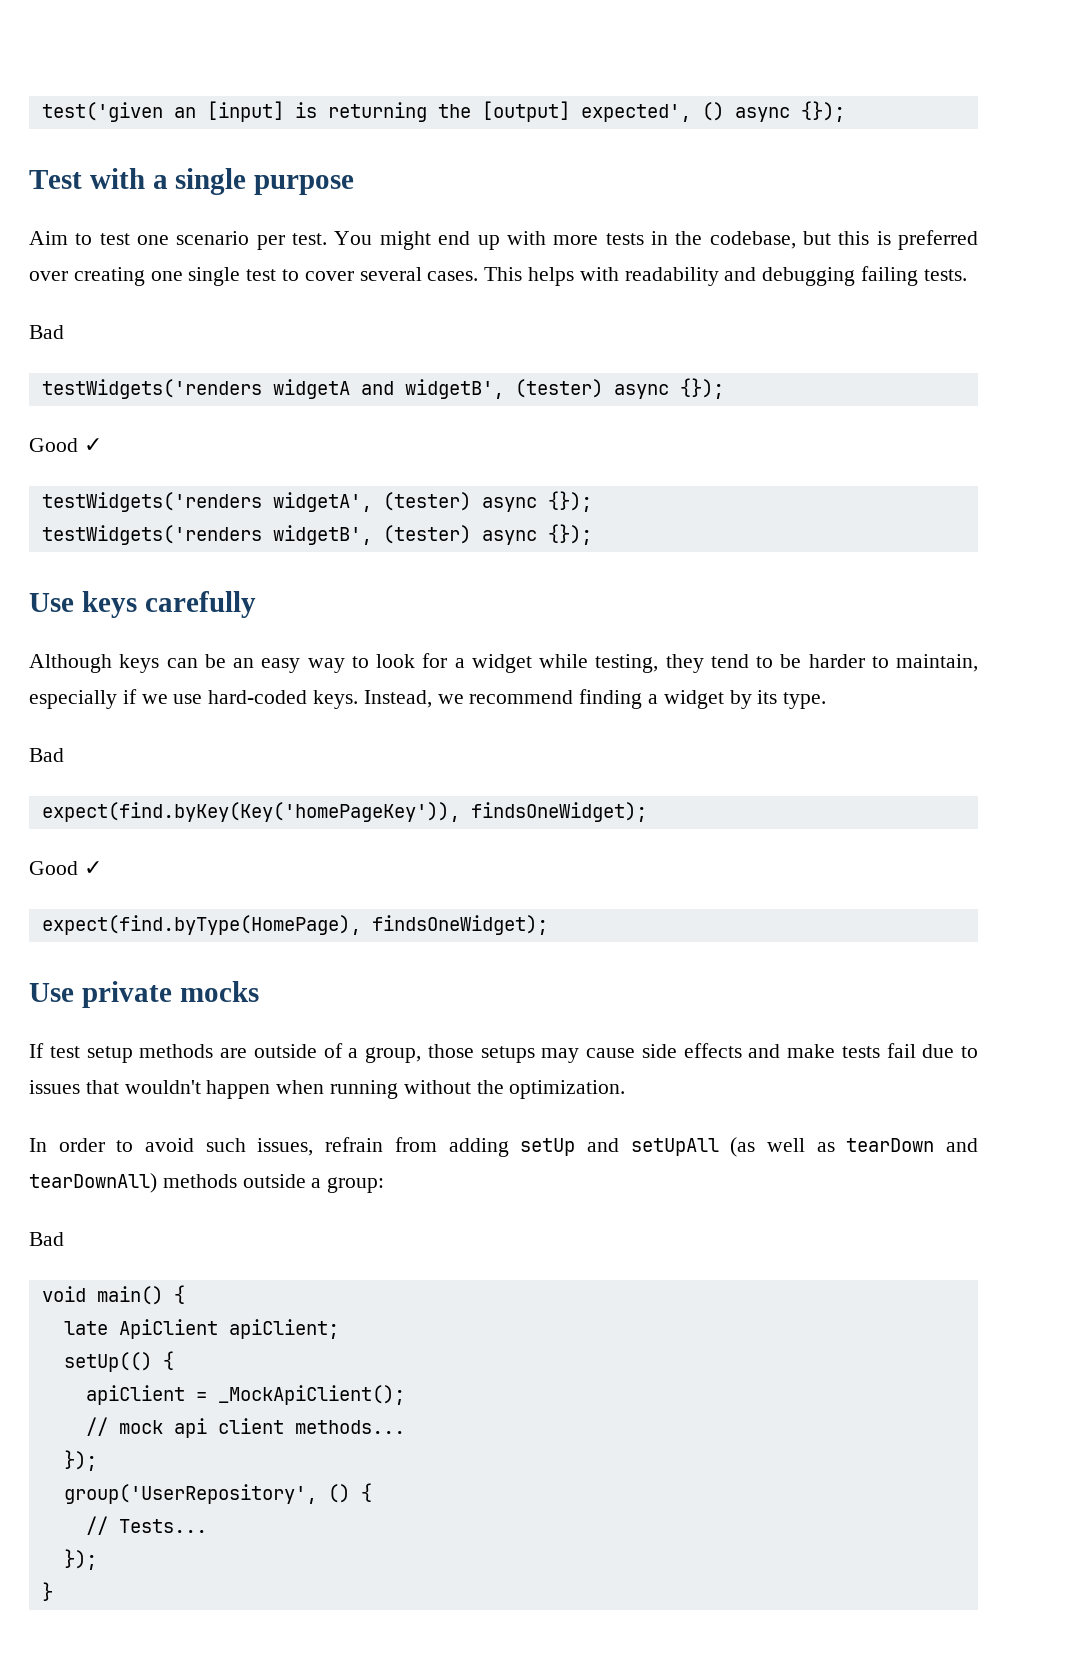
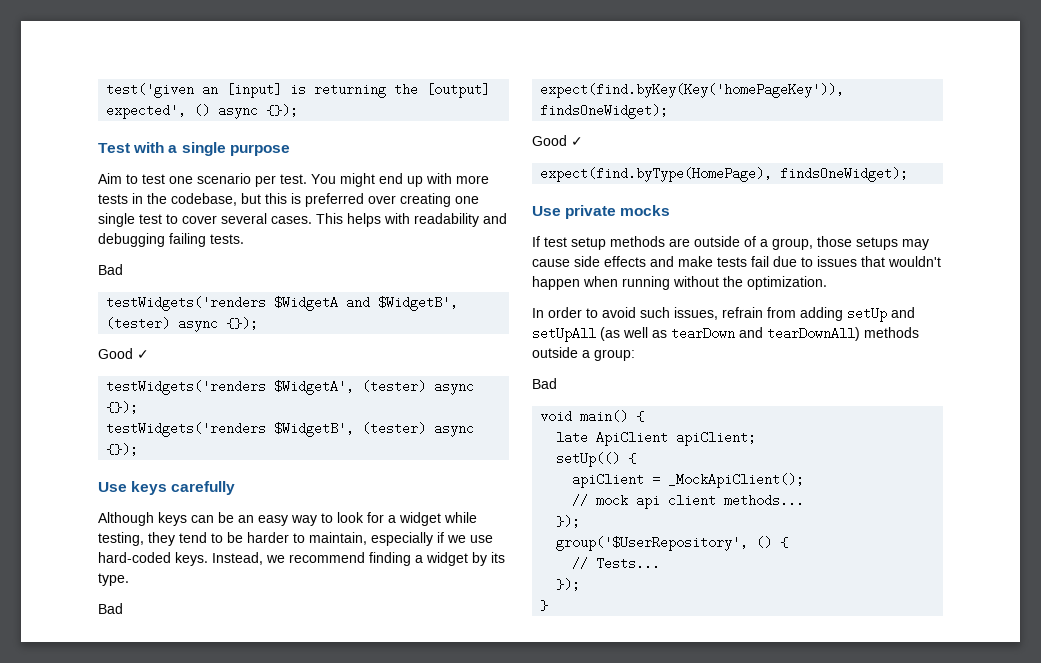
- testWidgets('renders widgetA and widgetB', (tester) async {});
+ testWidgets('renders $WidgetA and $WidgetB', (tester) async {});
- testWidgets('renders widgetA', (tester) async {});
+ testWidgets('renders $WidgetA', (tester) async {});
- testWidgets('renders widgetB', (tester) async {});
+ testWidgets('renders $WidgetB', (tester) async {});
- group('UserRepository', () {
+ group('$UserRepository', () {

